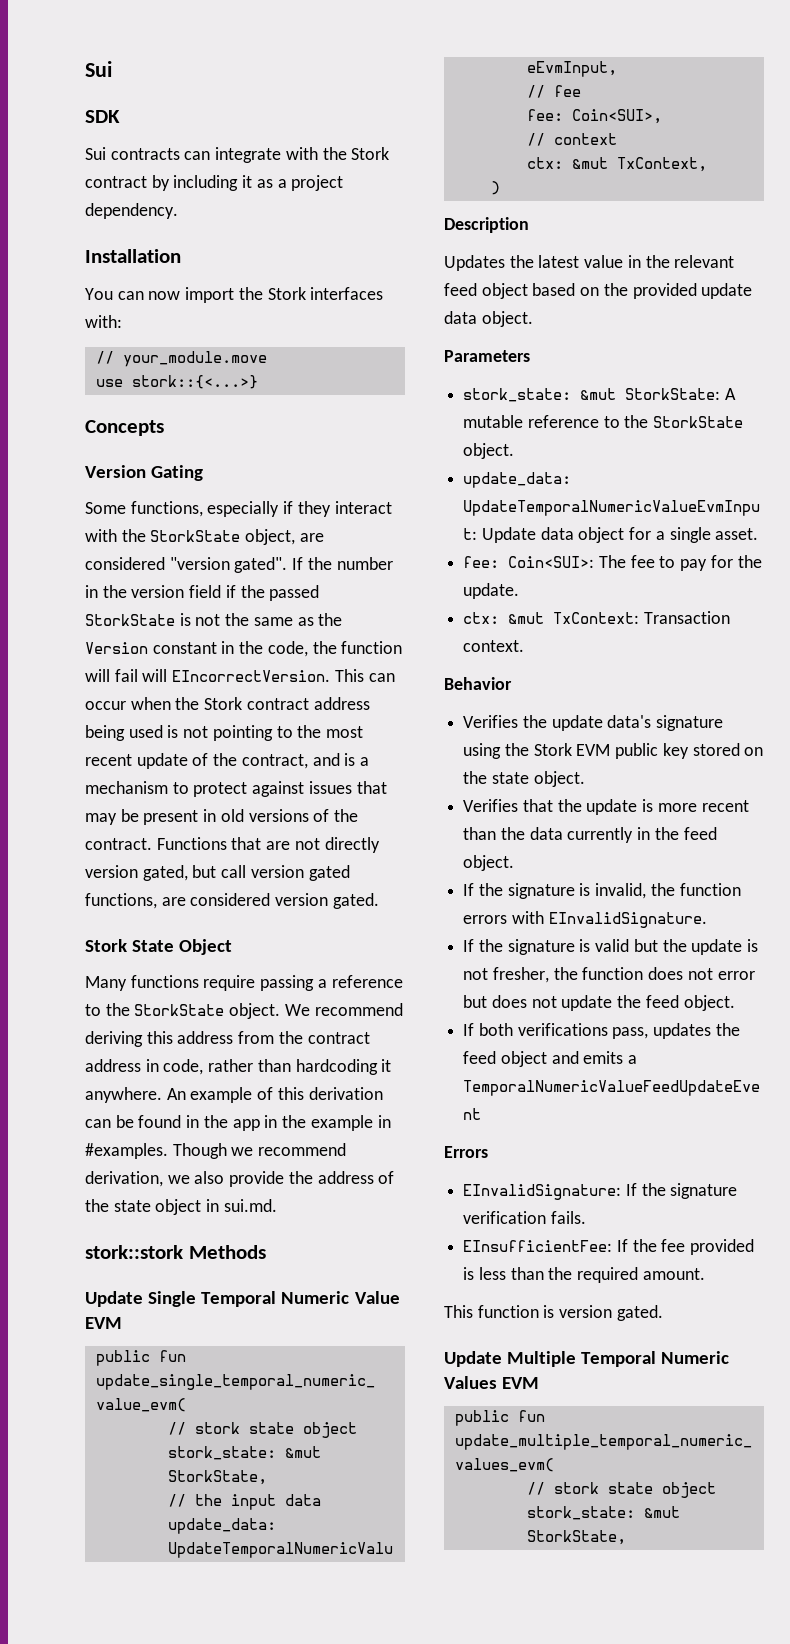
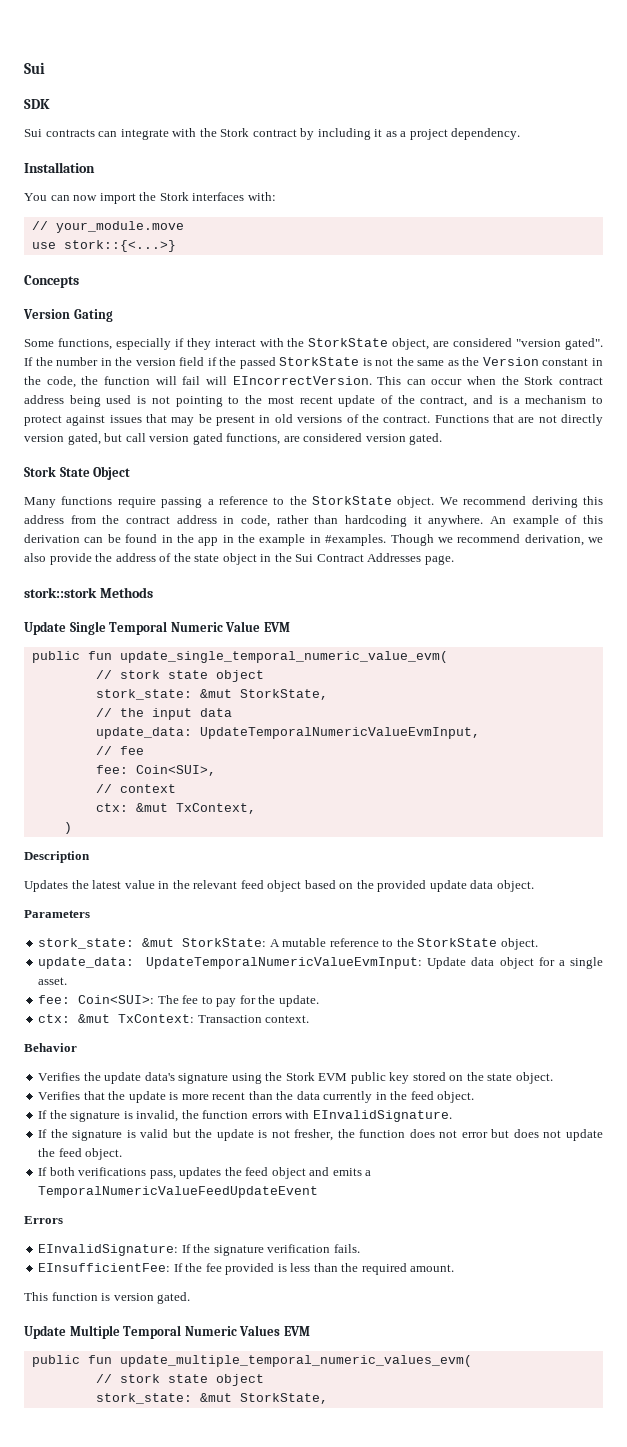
- Though we recommend derivation, we also provide the address of the state object in sui.md.
+ Though we recommend derivation, we also provide the address of the state object in the Sui Contract Addresses page.

